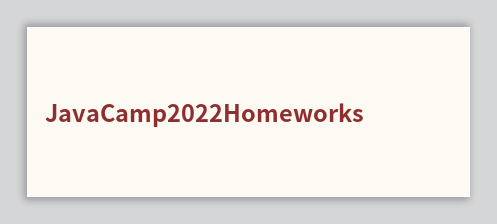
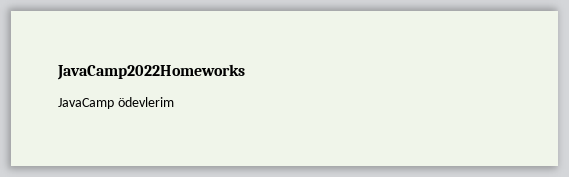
+ JavaCamp ödevlerim

